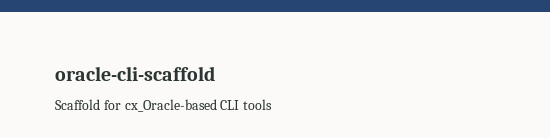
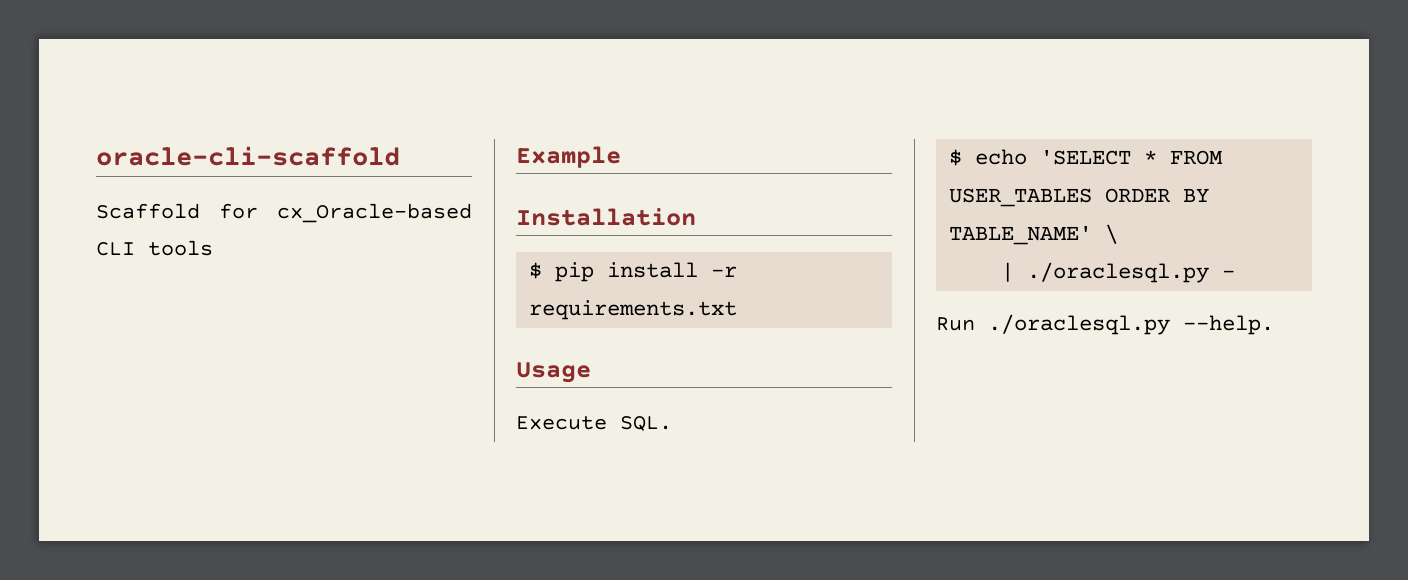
+ Example
+ Installation
+ $ pip install -r requirements.txt
+ Usage
+ Execute SQL.
+ $ echo 'SELECT * FROM USER_TABLES ORDER BY TABLE_NAME' \
+ | ./oraclesql.py -
+ Run ./oraclesql.py --help.

